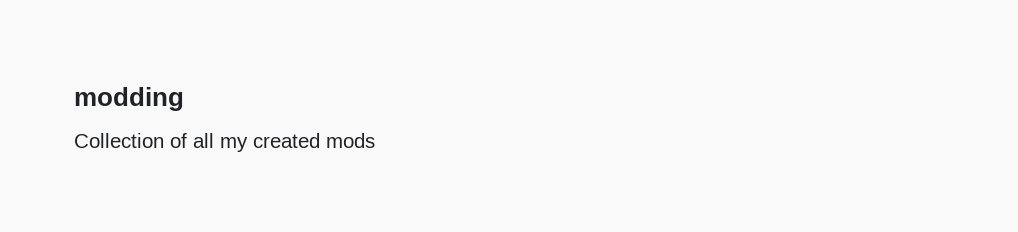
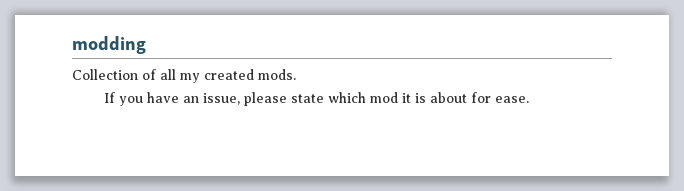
- Collection of all my created mods
+ Collection of all my created mods.
+ If you have an issue, please state which mod it is about for ease.

